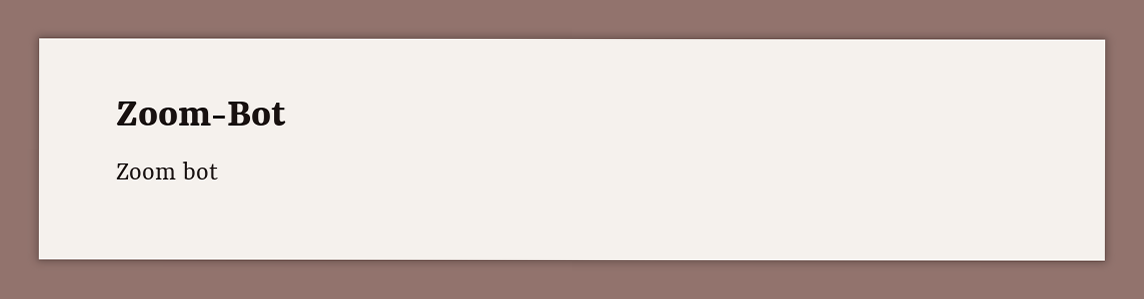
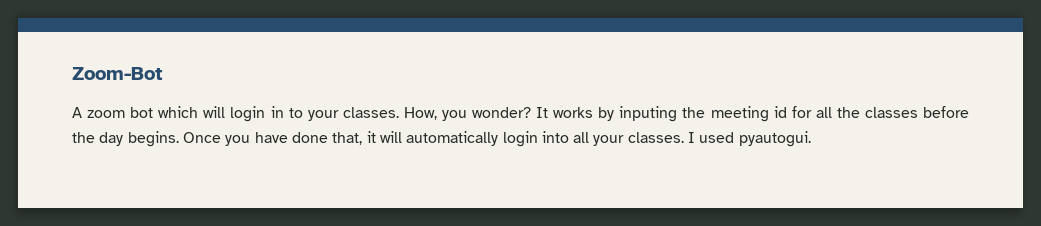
- Zoom bot
+ A zoom bot which will login in to your classes. How, you wonder? It works by inputing the meeting id for all the classes before the day begins. Once you have done that, it will automatically login into all your classes. I used pyautogui.

